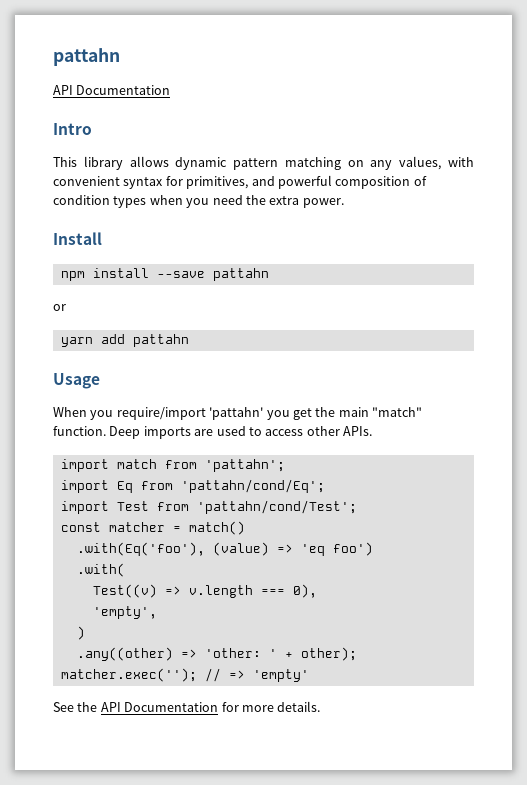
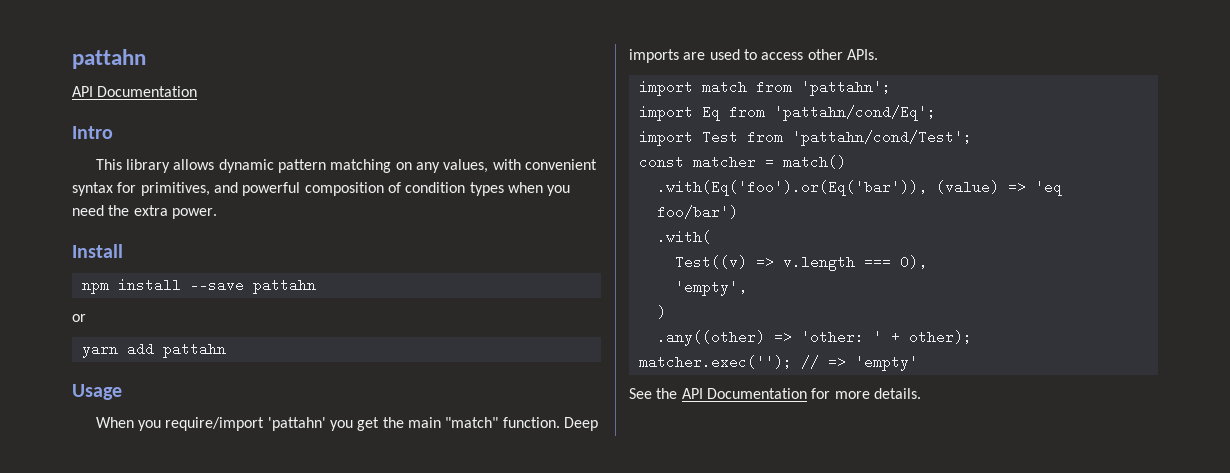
- .with(Eq('foo'), (value) => 'eq foo')
+ .with(Eq('foo').or(Eq('bar')), (value) => 'eq foo/bar')

